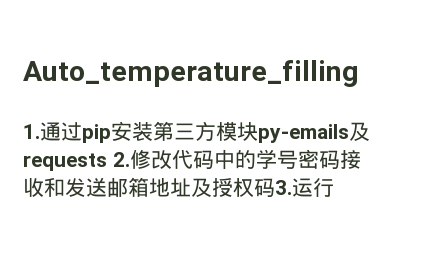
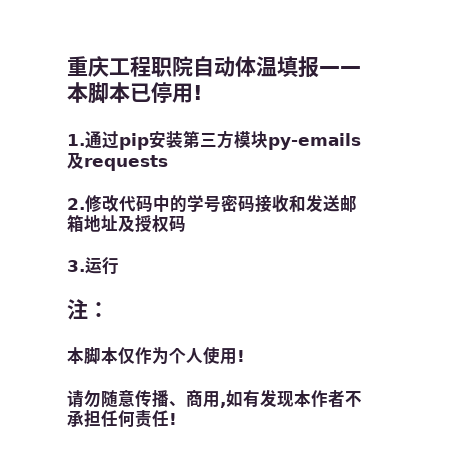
- Auto_temperature_filling
+ 重庆工程职院自动体温填报——本脚本已停用!
- 1.通过pip安装第三方模块py-emails及requests 2.修改代码中的学号密码接收和发送邮箱地址及授权码3.运行
+ 1.通过pip安装第三方模块py-emails及requests
+ 2.修改代码中的学号密码接收和发送邮箱地址及授权码
+ 3.运行
+ 注：
+ 本脚本仅作为个人使用!
+ 请勿随意传播、商用,如有发现本作者不承担任何责任!

